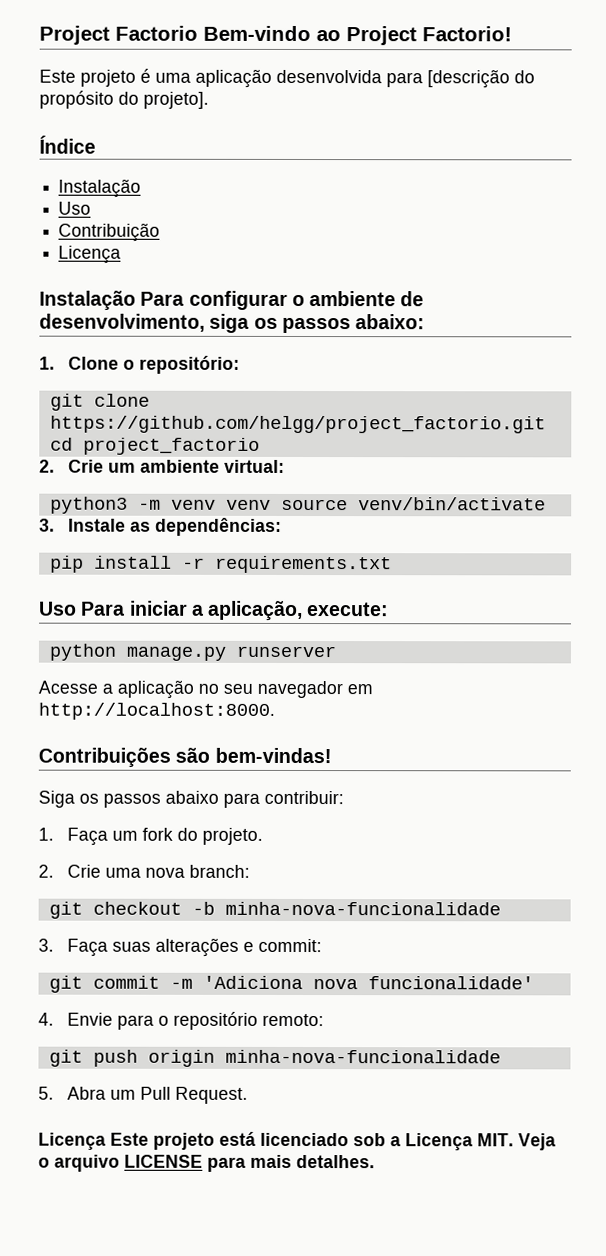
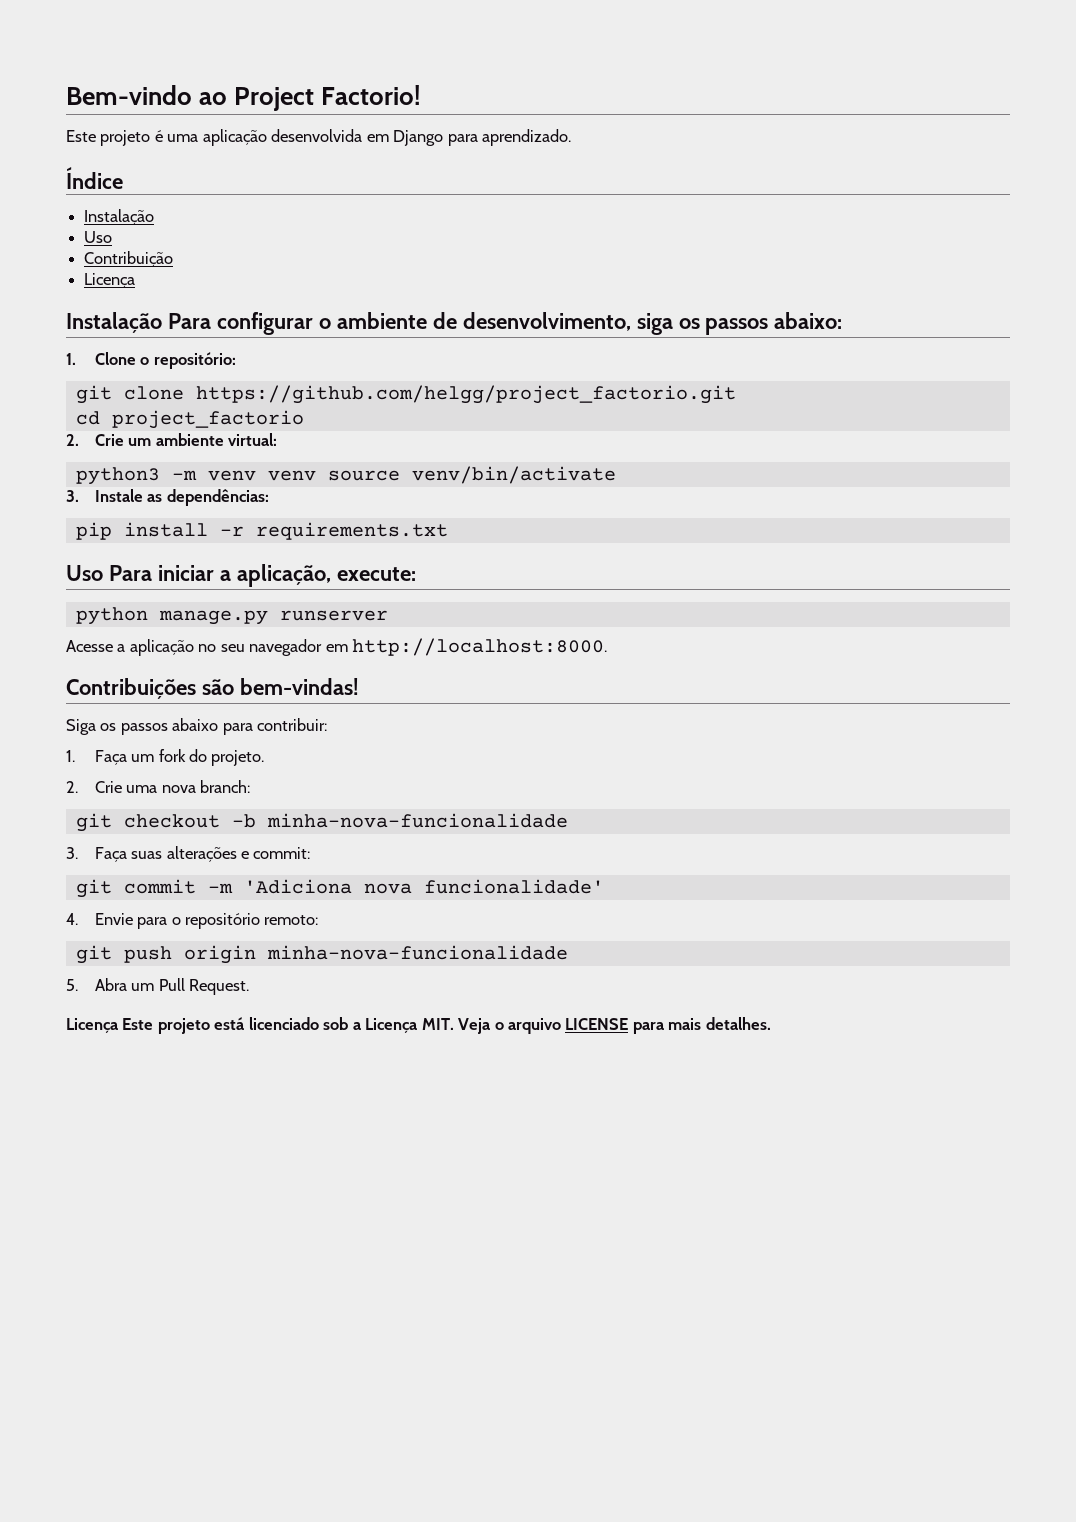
- Project Factorio Bem-vindo ao Project Factorio!
+ Bem-vindo ao Project Factorio!
- Este projeto é uma aplicação desenvolvida para [descrição do propósito do projeto].
+ Este projeto é uma aplicação desenvolvida em Django para aprendizado.

